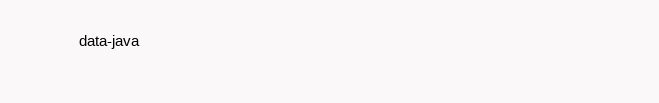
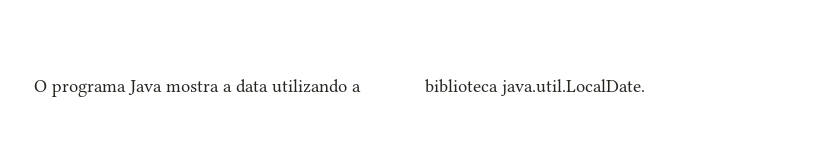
- data-java
+ O programa Java mostra a data utilizando a biblioteca java.util.LocalDate.

